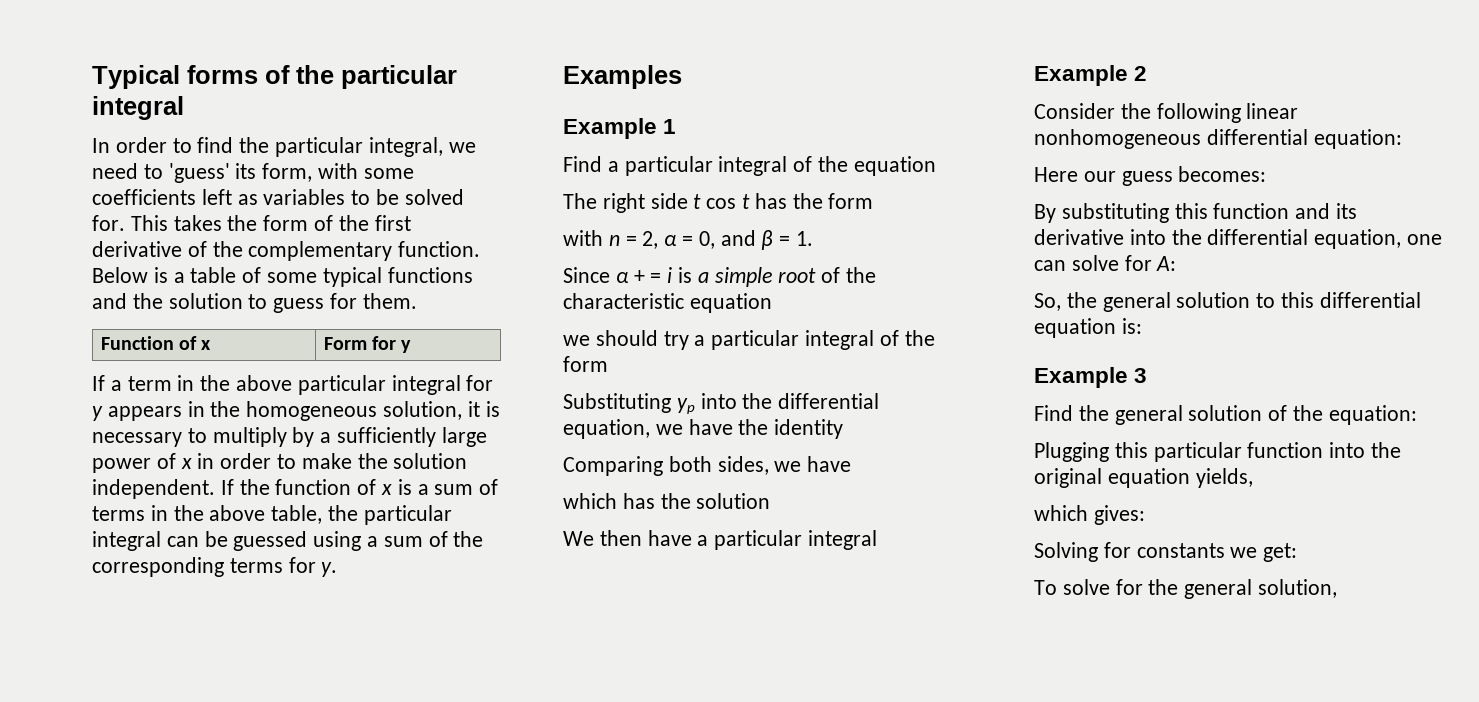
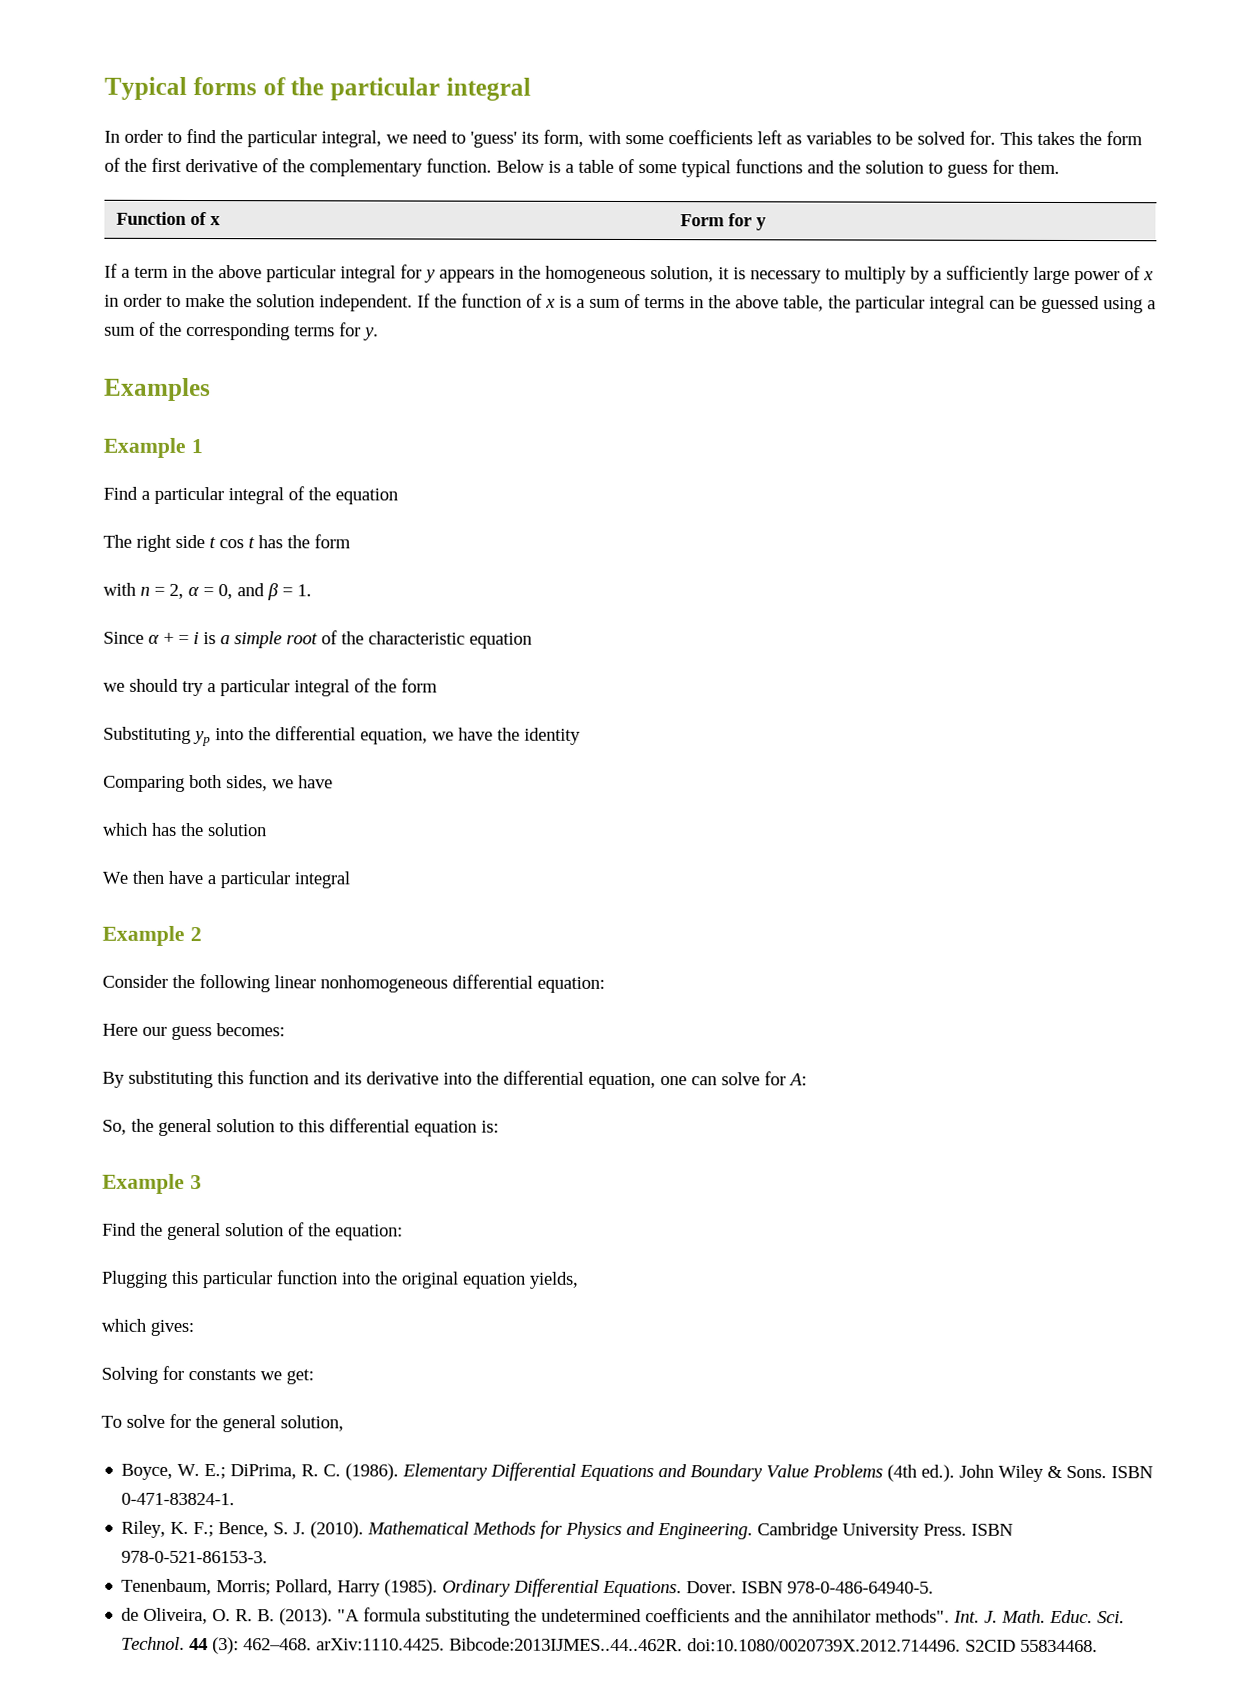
+ Boyce, W. E.; DiPrima, R. C. (1986). Elementary Differential Equations and Boundary Value Problems (4th ed.). John Wiley & Sons. ISBN 0-471-83824-1.
+ Riley, K. F.; Bence, S. J. (2010). Mathematical Methods for Physics and Engineering. Cambridge University Press. ISBN 978-0-521-86153-3.
+ Tenenbaum, Morris; Pollard, Harry (1985). Ordinary Differential Equations. Dover. ISBN 978-0-486-64940-5.
+ de Oliveira, O. R. B. (2013). "A formula substituting the undetermined coefficients and the annihilator methods". Int. J. Math. Educ. Sci. Technol. 44 (3): 462–468. arXiv:1110.4425. Bibcode:2013IJMES..44..462R. doi:10.1080/0020739X.2012.714496. S2CID 55834468.

